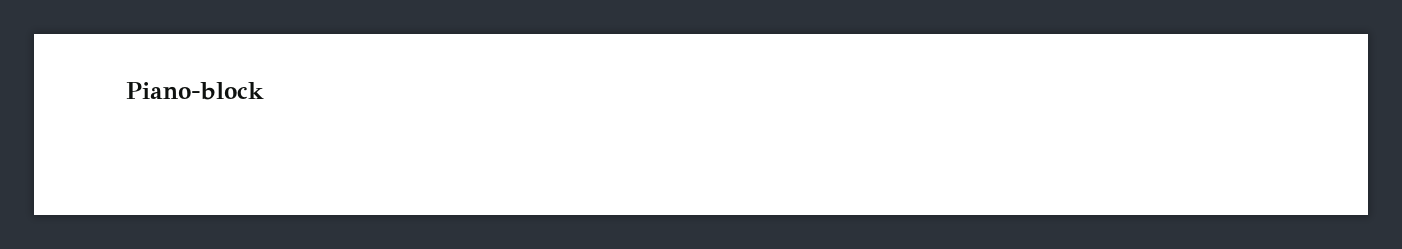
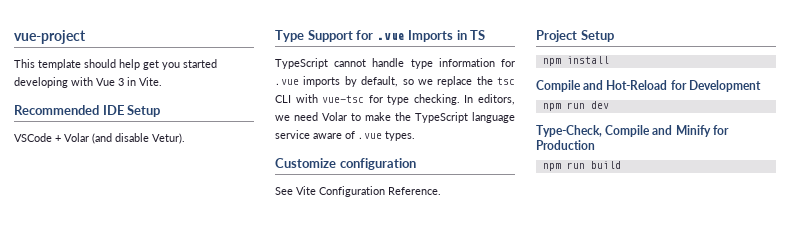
- Piano-block
+ vue-project
+ This template should help get you started developing with Vue 3 in Vite.
+ Recommended IDE Setup
+ VSCode + Volar (and disable Vetur).
+ Type Support for .vue Imports in TS
+ TypeScript cannot handle type information for .vue imports by default, so we replace the tsc CLI with vue-tsc for type checking. In editors, we need Volar to make the TypeScript language service aware of .vue types.
+ Customize configuration
+ See Vite Configuration Reference.
+ Project Setup
+ npm install
+ Compile and Hot-Reload for Development
+ npm run dev
+ Type-Check, Compile and Minify for Production
+ npm run build

